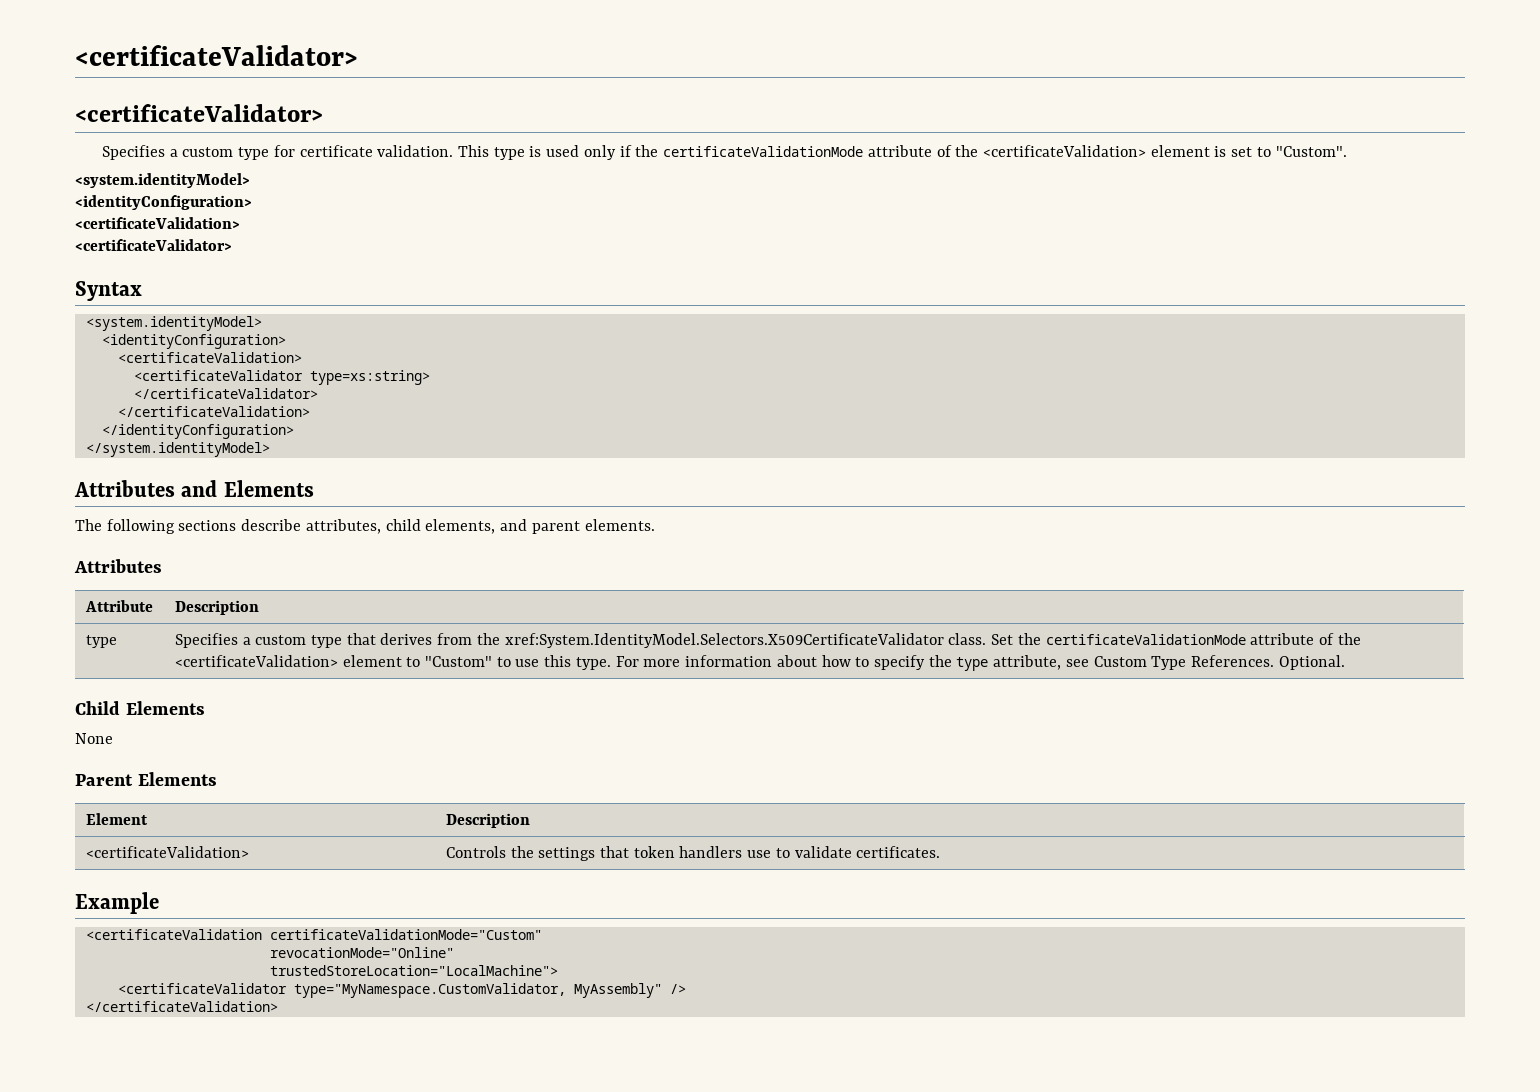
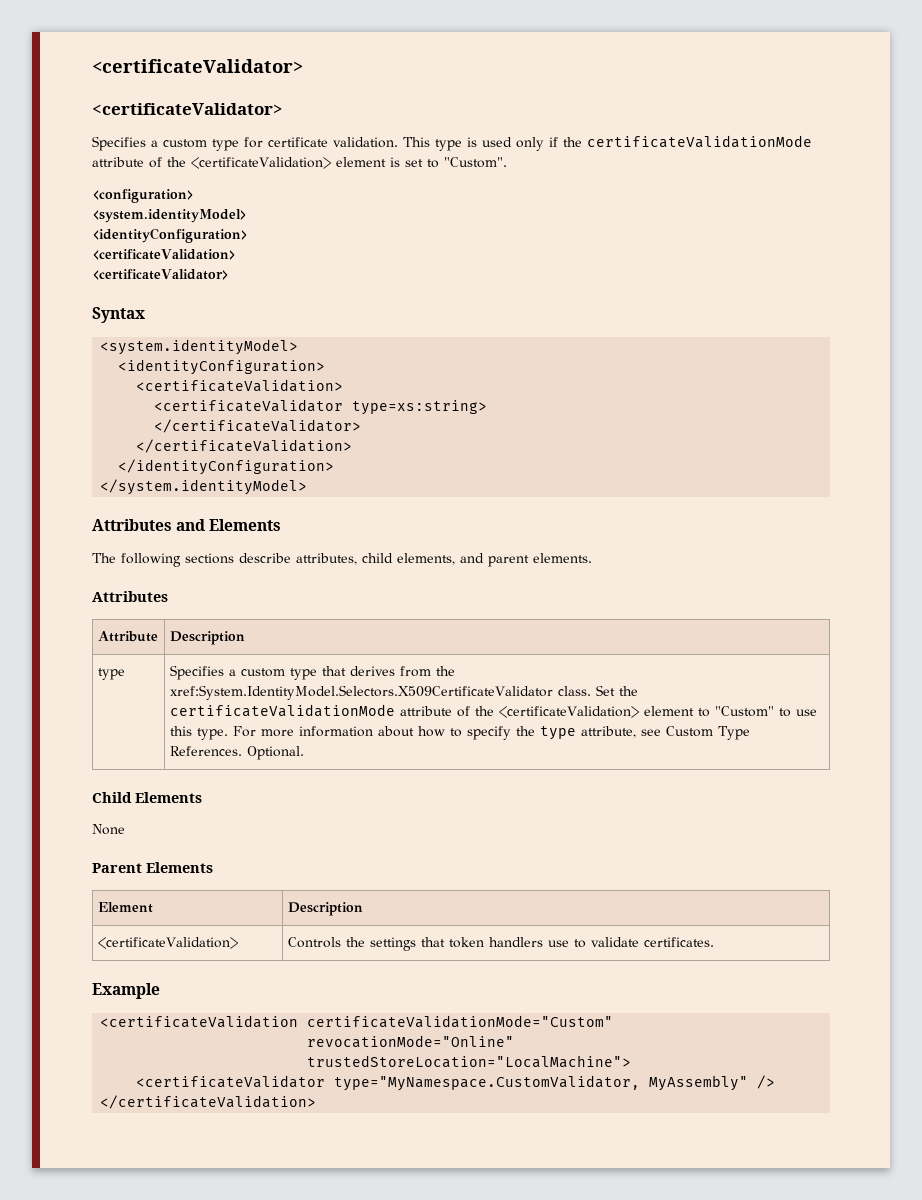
+ <configuration>

